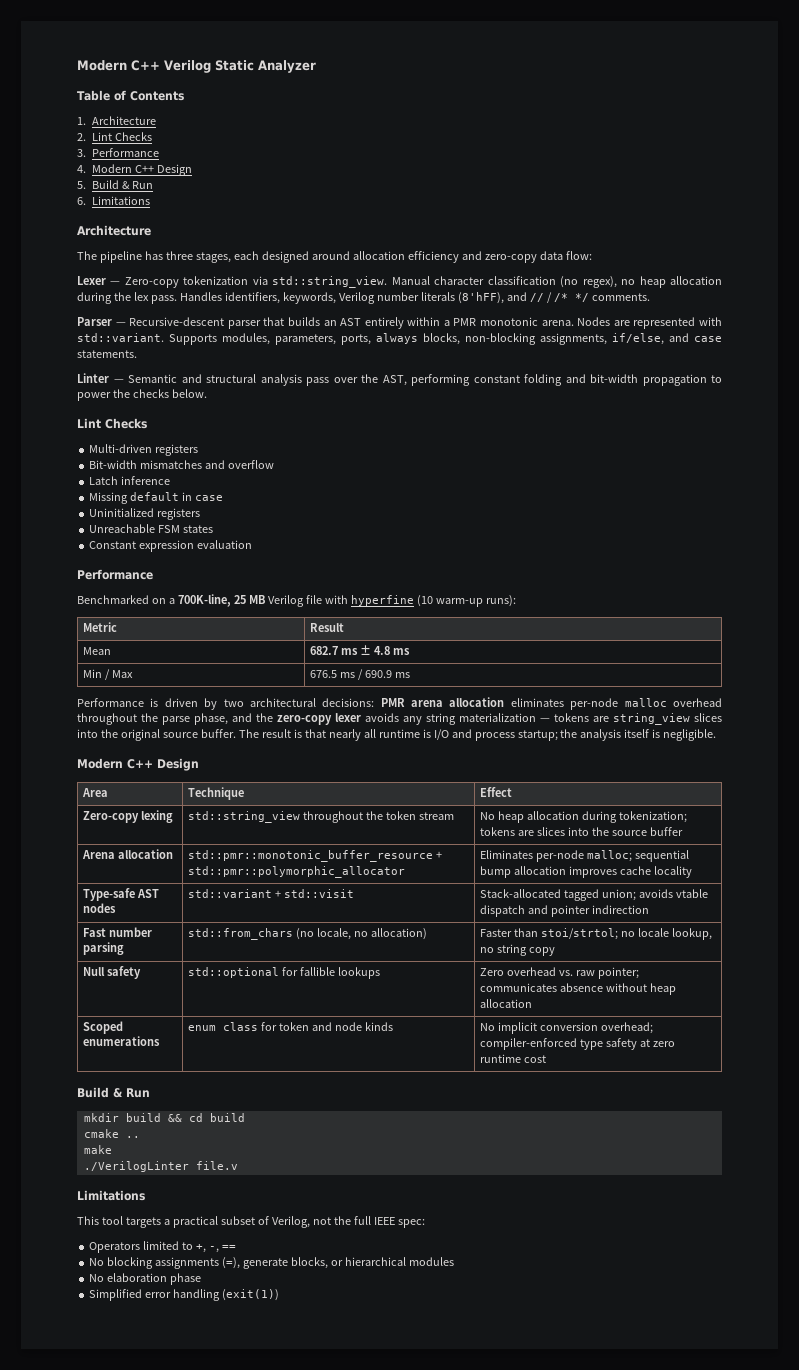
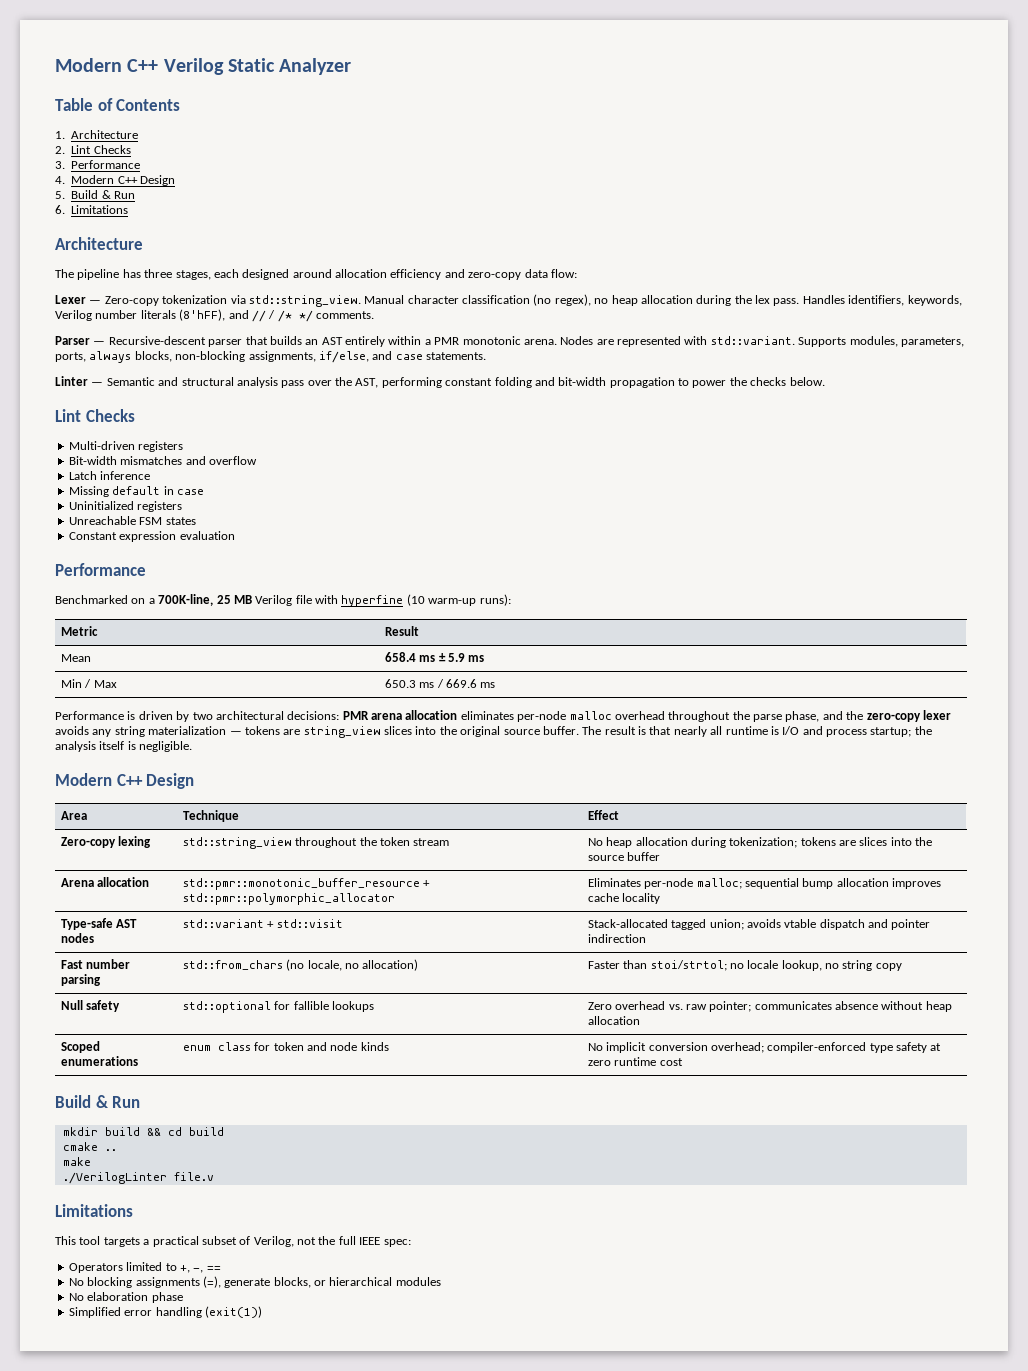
- Mean | 682.7 ms ± 4.8 ms
+ Mean | 658.4 ms ± 5.9 ms
- Min / Max | 676.5 ms / 690.9 ms
+ Min / Max | 650.3 ms / 669.6 ms

